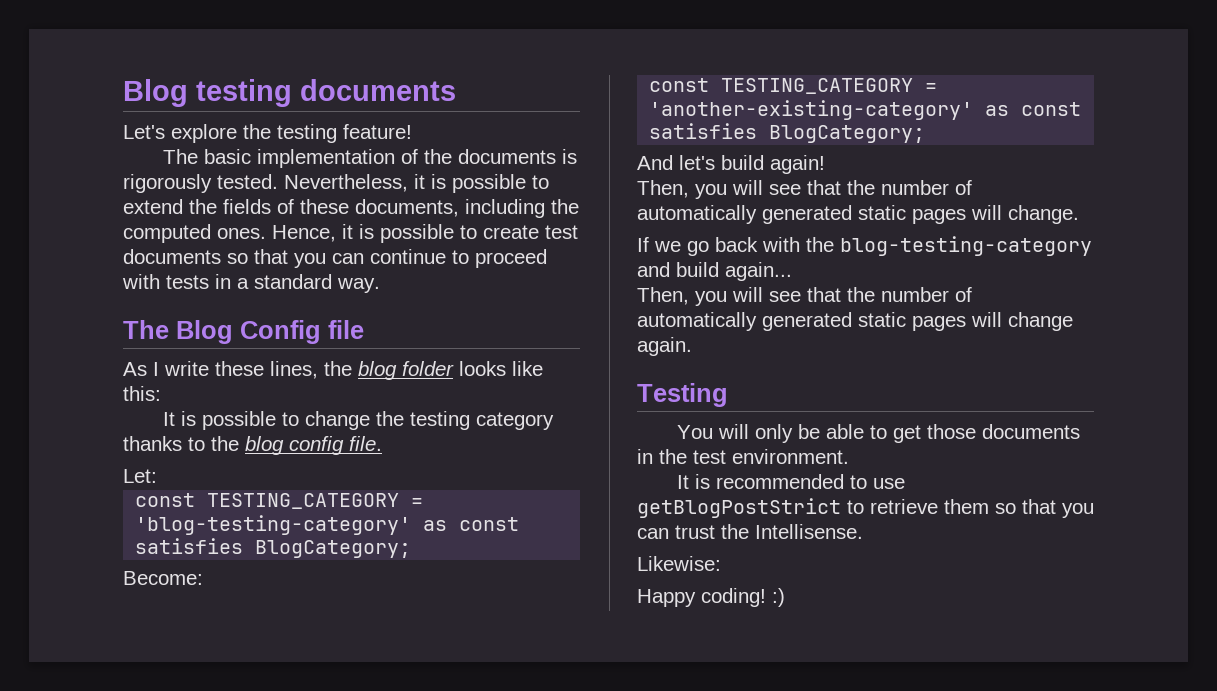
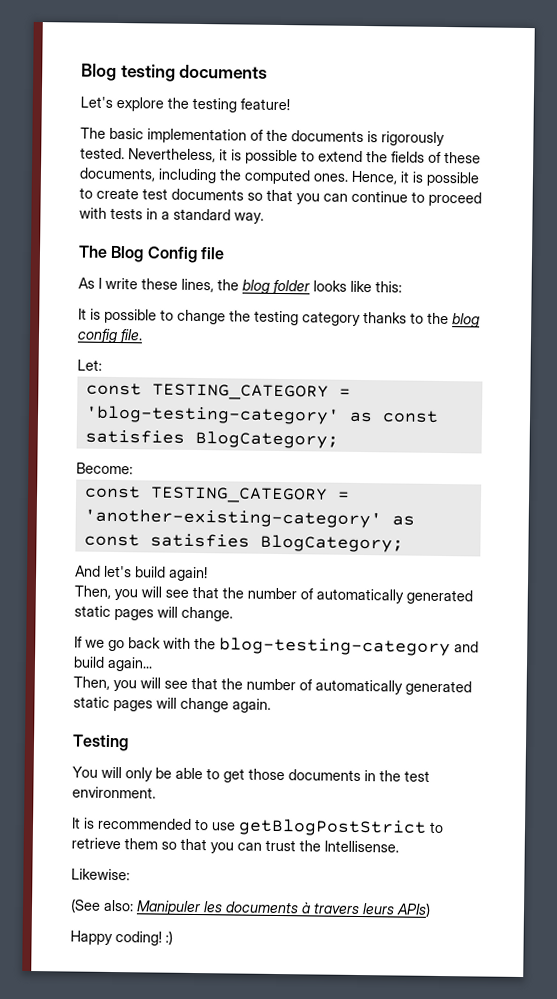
+ (See also: Manipuler les documents à travers leurs APIs)

